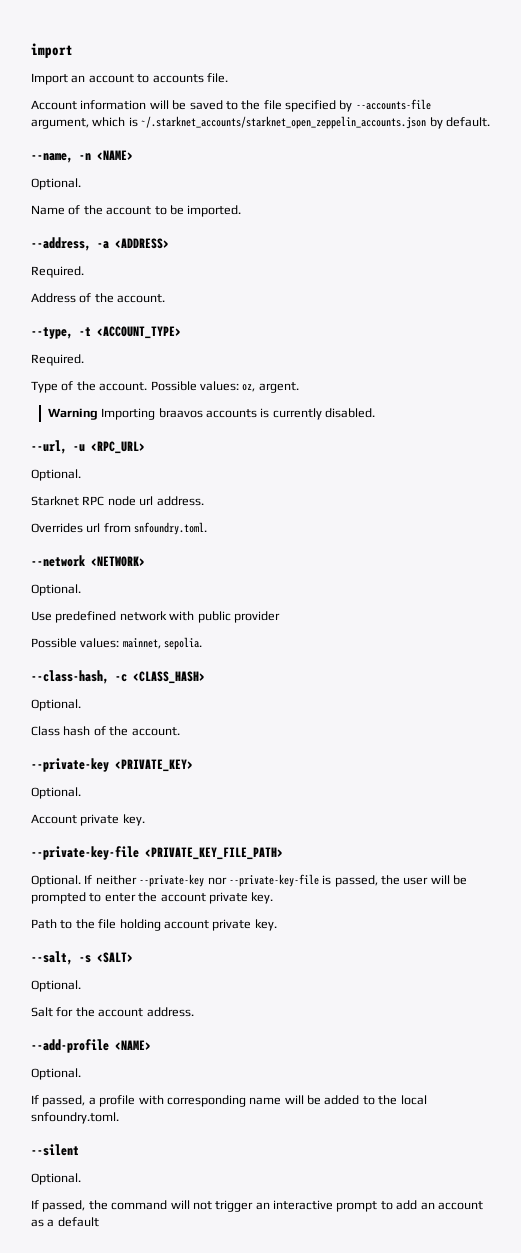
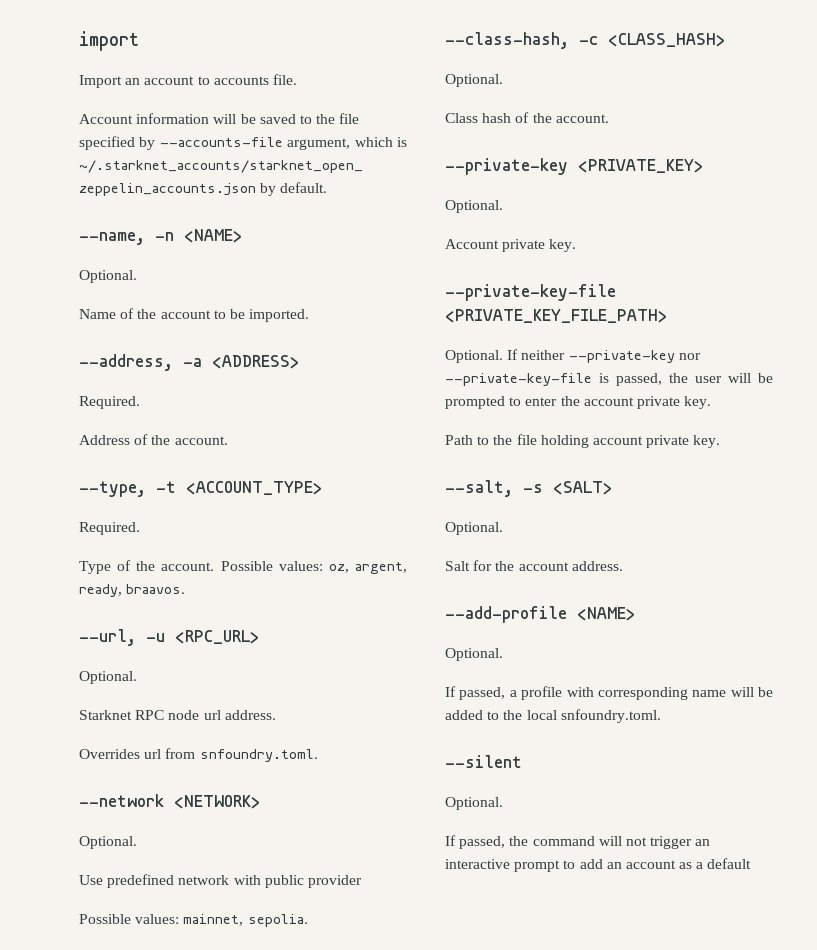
- Possible values: oz, argent.
- Warning Importing braavos accounts is currently disabled.
+ Possible values: oz, argent, ready, braavos.

